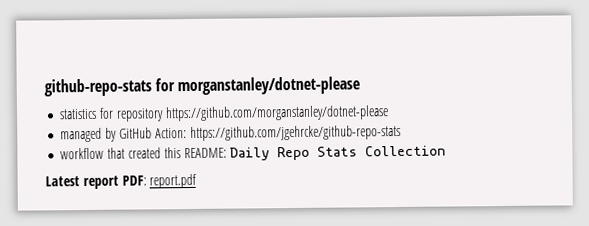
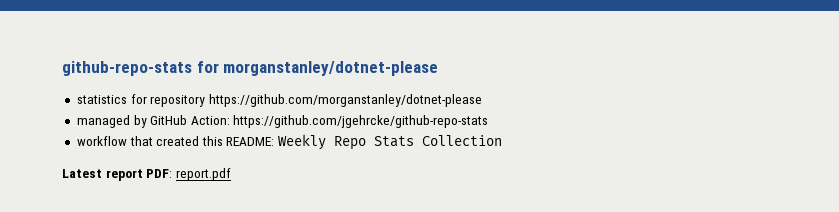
- workflow that created this README: Daily Repo Stats Collection
+ workflow that created this README: Weekly Repo Stats Collection

